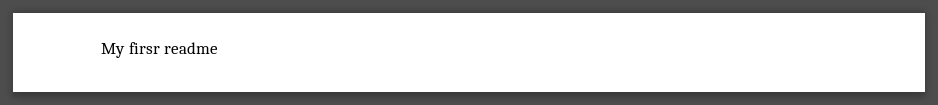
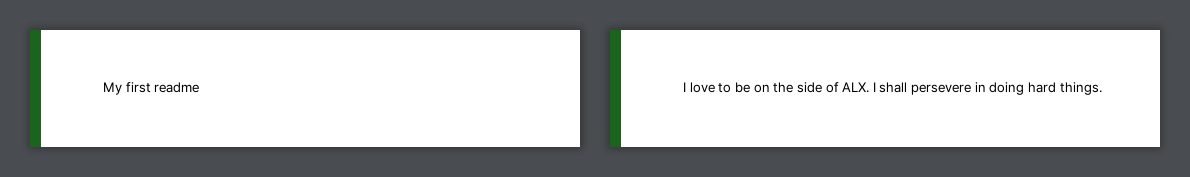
- My firsr readme
+ My first readme
+ I love to be on the side of ALX. I shall persevere in doing hard things.

